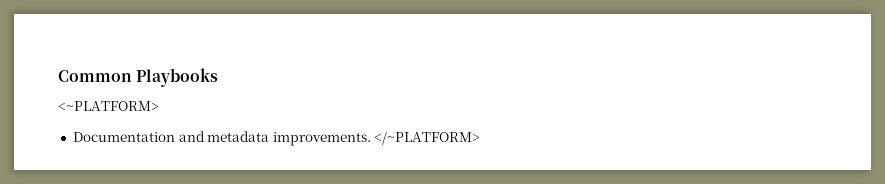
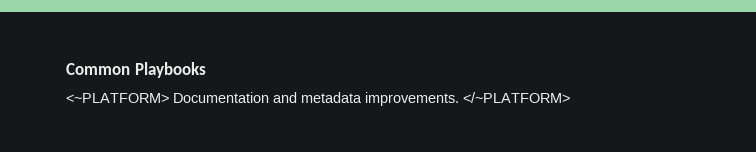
- <~PLATFORM>
- Documentation and metadata improvements.
+ <~PLATFORM> Documentation and metadata improvements.

